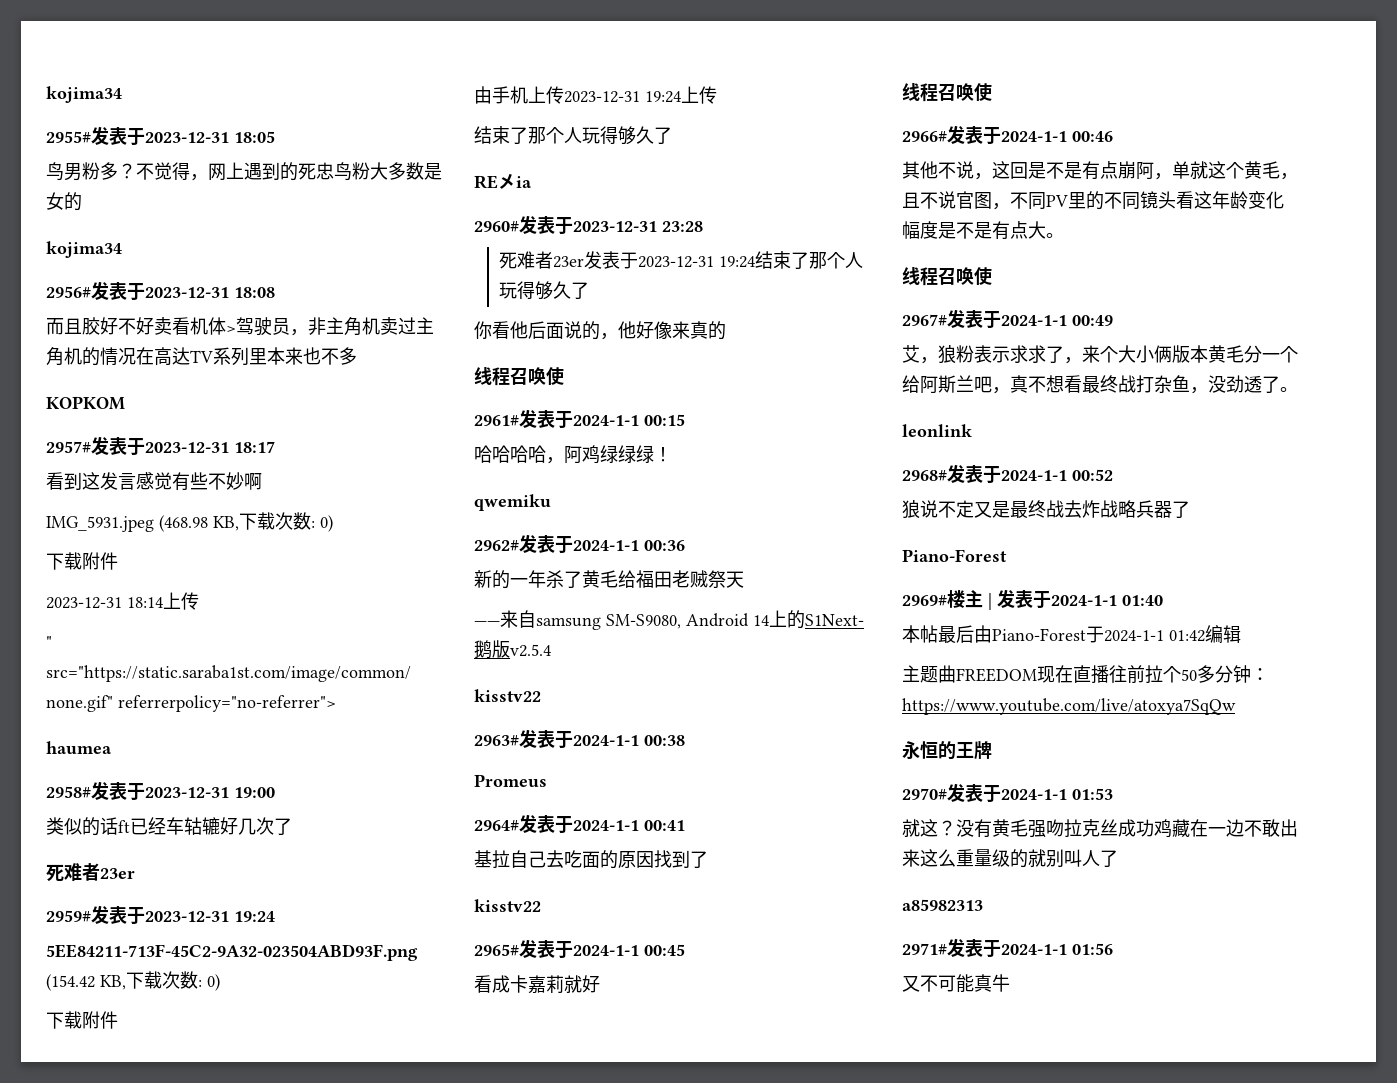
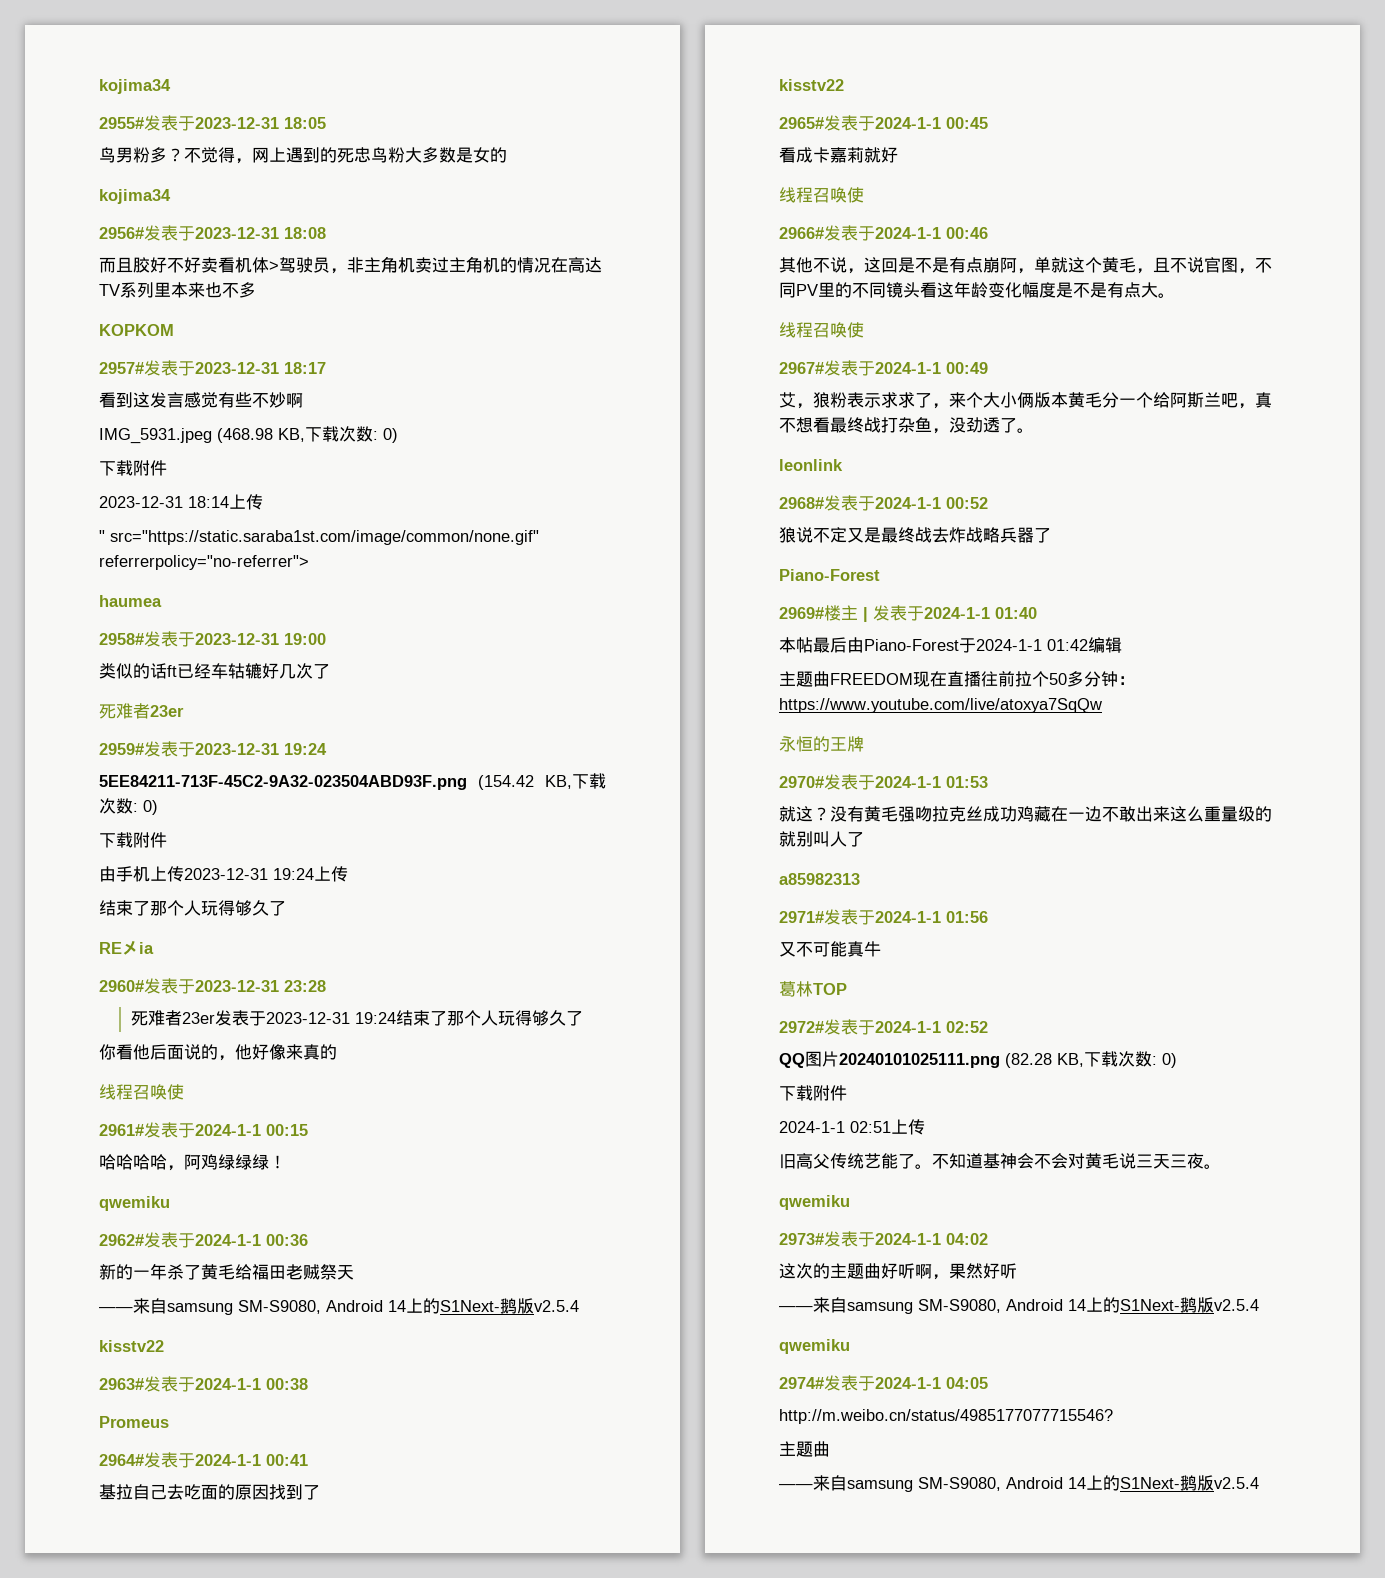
+ 葛林TOP
+ 2972#发表于2024-1-1 02:52
+ QQ图片20240101025111.png (82.28 KB,下载次数: 0)
+ 下载附件
+ 2024-1-1 02:51上传
+ 旧高父传统艺能了。不知道基神会不会对黄毛说三天三夜。
+ qwemiku
+ 2973#发表于2024-1-1 04:02
+ 这次的主题曲好听啊，果然好听
+ ——来自samsung SM-S9080, Android 14上的S1Next-鹅版v2.5.4
+ qwemiku
+ 2974#发表于2024-1-1 04:05
+ http://m.weibo.cn/status/4985177077715546?
+ 主题曲
+ ——来自samsung SM-S9080, Android 14上的S1Next-鹅版v2.5.4

